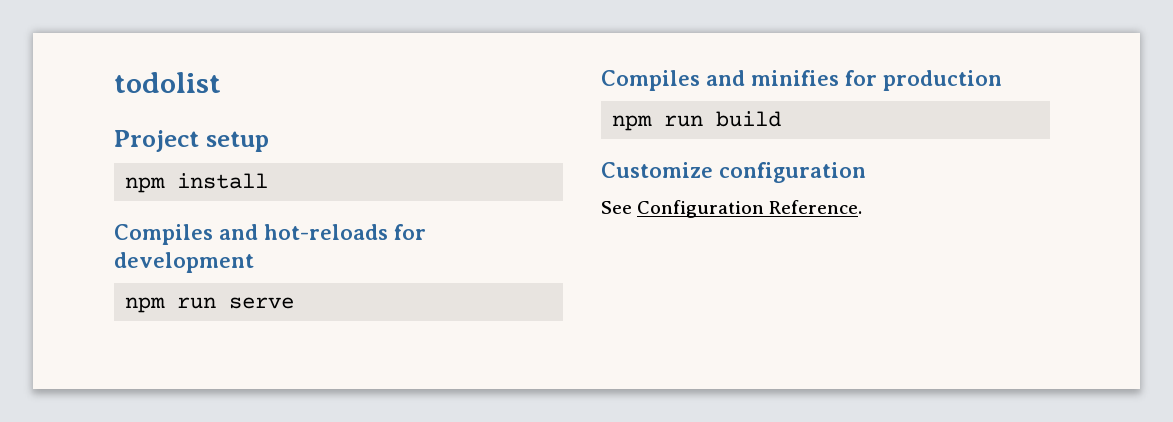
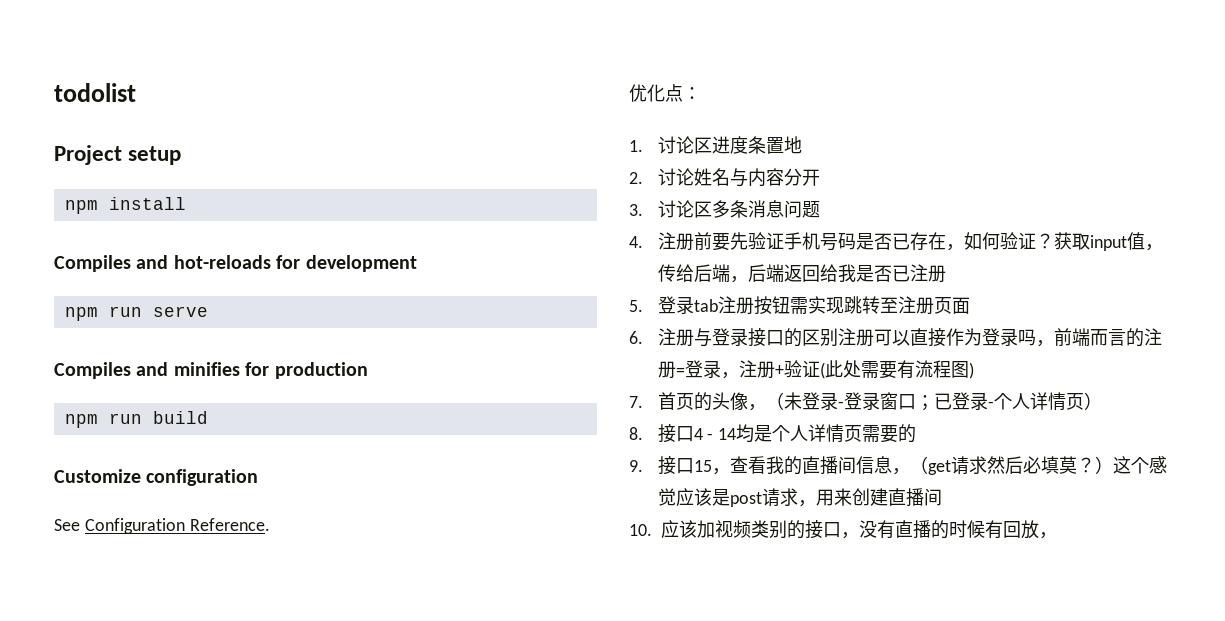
+ 优化点：
+ 1.讨论区进度条置地
+ 2.讨论姓名与内容分开
+ 3.讨论区多条消息问题
+ 4.注册前要先验证手机号码是否已存在，如何验证？获取input值，传给后端，后端返回给我是否已注册
+ 5.登录tab注册按钮需实现跳转至注册页面
+ 6.注册与登录接口的区别注册可以直接作为登录吗，前端而言的注册=登录，注册+验证(此处需要有流程图)
+ 7.首页的头像，（未登录-登录窗口；已登录-个人详情页）
+ 8.接口4 - 14均是个人详情页需要的
+ 9.接口15，查看我的直播间信息，（get请求然后必填莫？）这个感觉应该是post请求，用来创建直播间
+ 10.应该加视频类别的接口，没有直播的时候有回放，

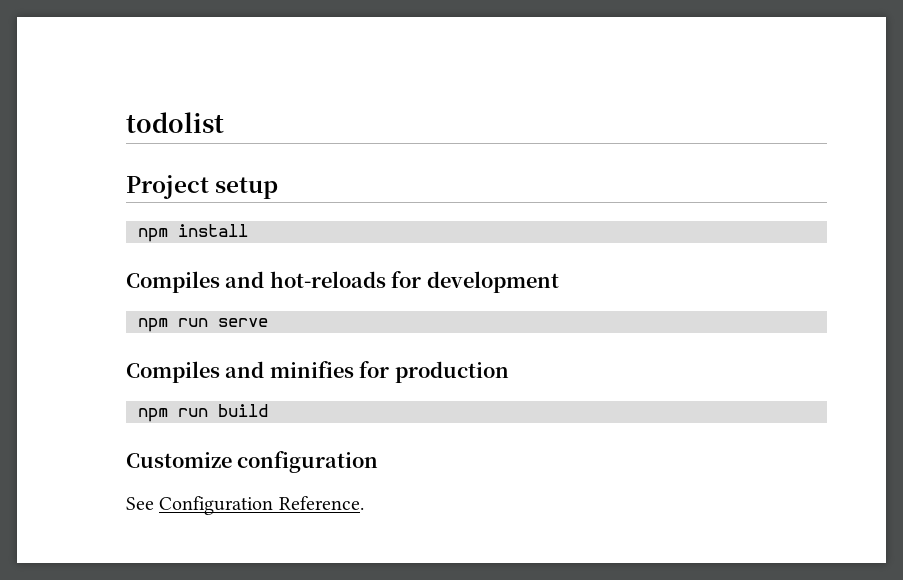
- 优化点：
- 1.讨论区进度条置地
- 2.讨论姓名与内容分开
- 3.讨论区多条消息问题
- 4.注册前要先验证手机号码是否已存在，如何验证？获取input值，传给后端，后端返回给我是否已注册
- 5.登录tab注册按钮需实现跳转至注册页面
- 6.注册与登录接口的区别注册可以直接作为登录吗，前端而言的注册=登录，注册+验证(此处需要有流程图)
- 7.首页的头像，（未登录-登录窗口；已登录-个人详情页）
- 8.接口4 - 14均是个人详情页需要的
- 9.接口15，查看我的直播间信息，（get请求然后必填莫？）这个感觉应该是post请求，用来创建直播间
- 10.应该加视频类别的接口，没有直播的时候有回放，

